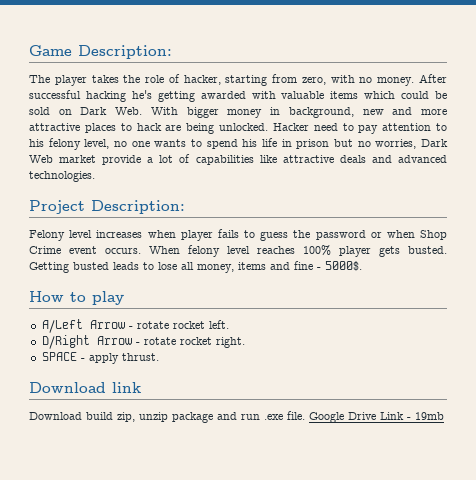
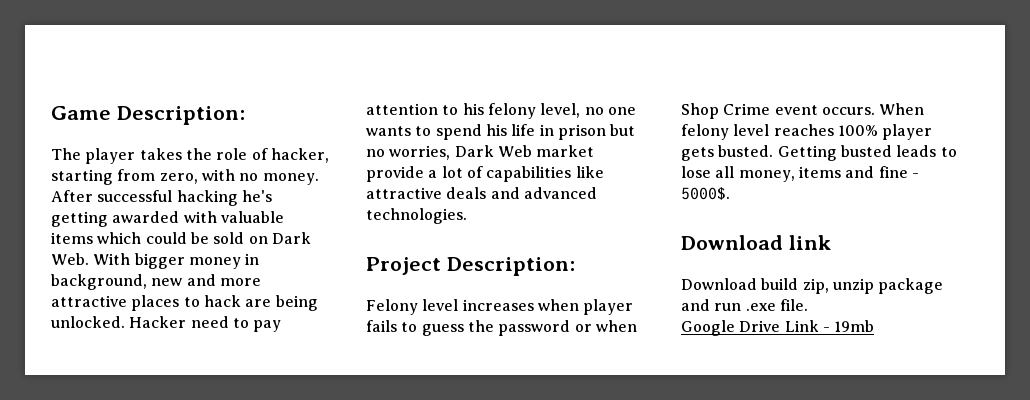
- How to play
- A/Left Arrow - rotate rocket left.
- D/Right Arrow - rotate rocket right.
- SPACE - apply thrust.
- Download build zip, unzip package and run .exe file. Google Drive Link - 19mb
+ Download build zip, unzip package and run .exe file.
+ Google Drive Link - 19mb

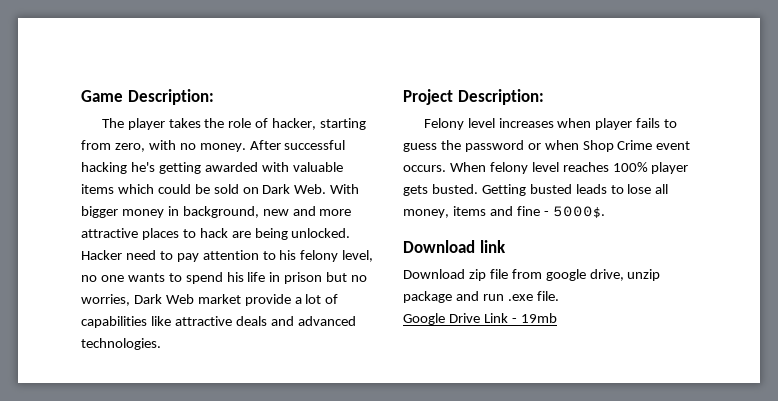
- Download build zip, unzip package and run .exe file.
+ Download zip file from google drive, unzip package and run .exe file.

